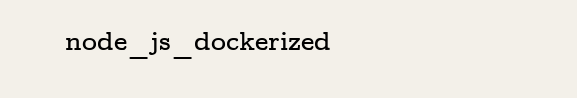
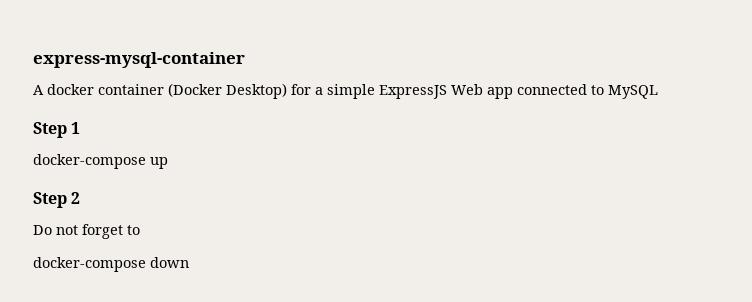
- node_js_dockerized
+ express-mysql-container
+ A docker container (Docker Desktop) for a simple ExpressJS Web app connected to MySQL
+ Step 1
+ docker-compose up
+ Step 2
+ Do not forget to
+ docker-compose down

